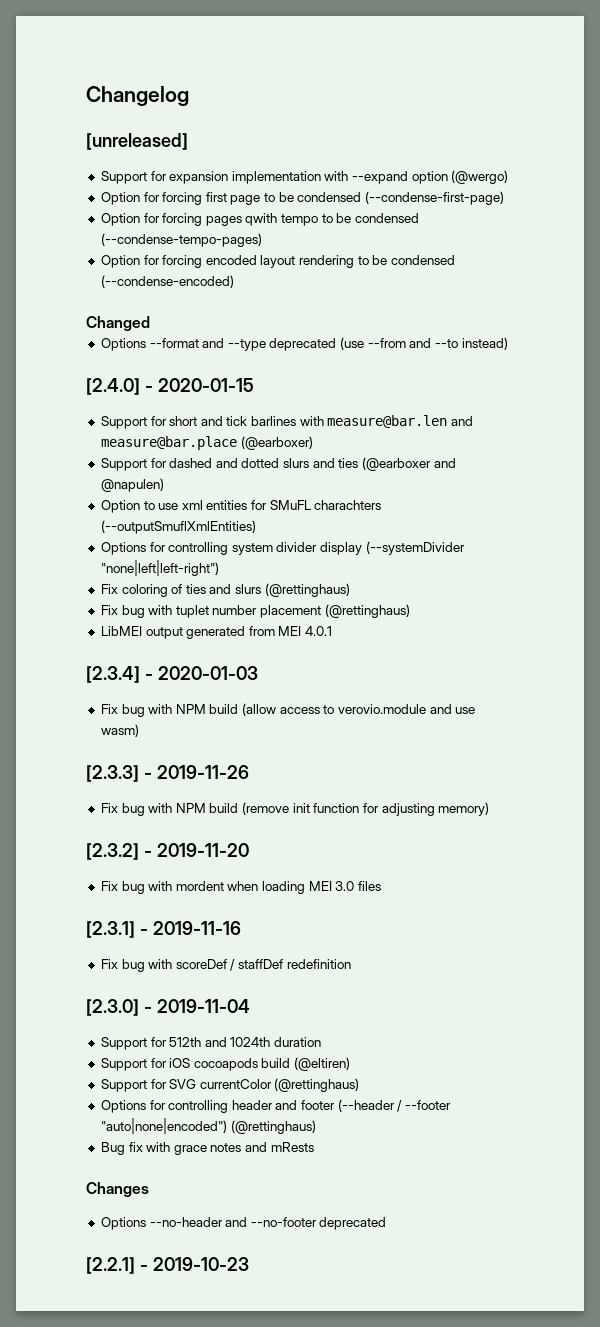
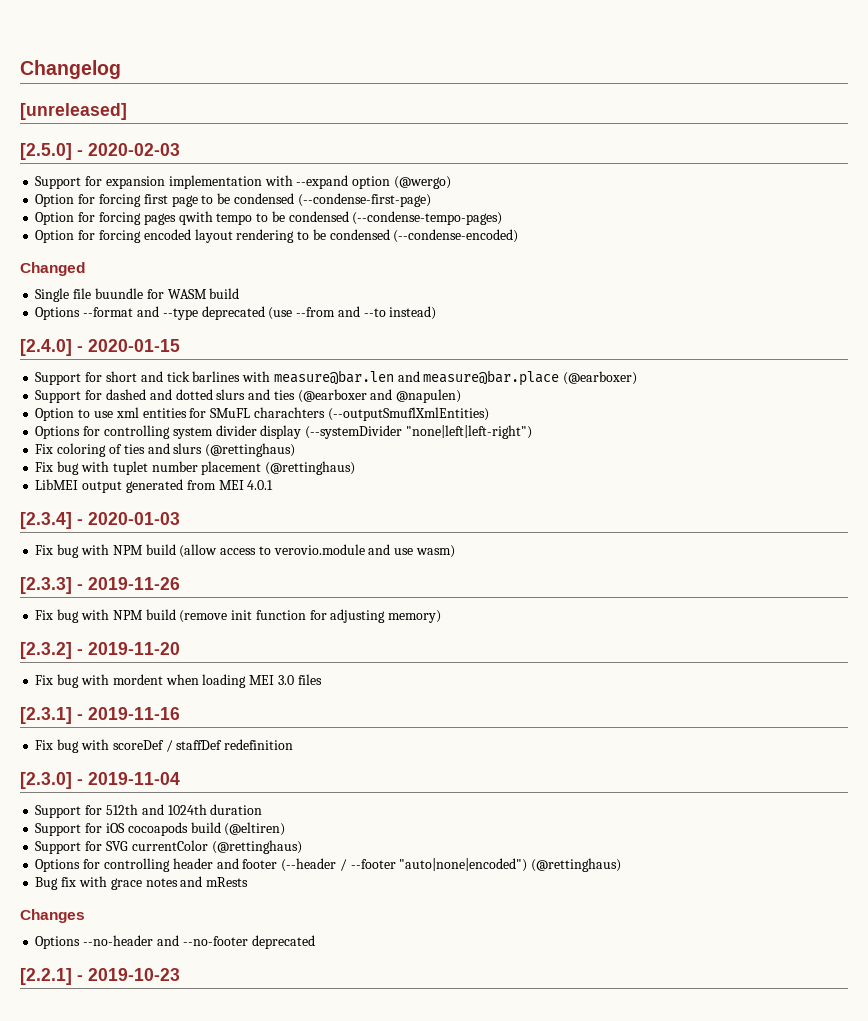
+ [2.5.0] - 2020-02-03
+ Single file buundle for WASM build

